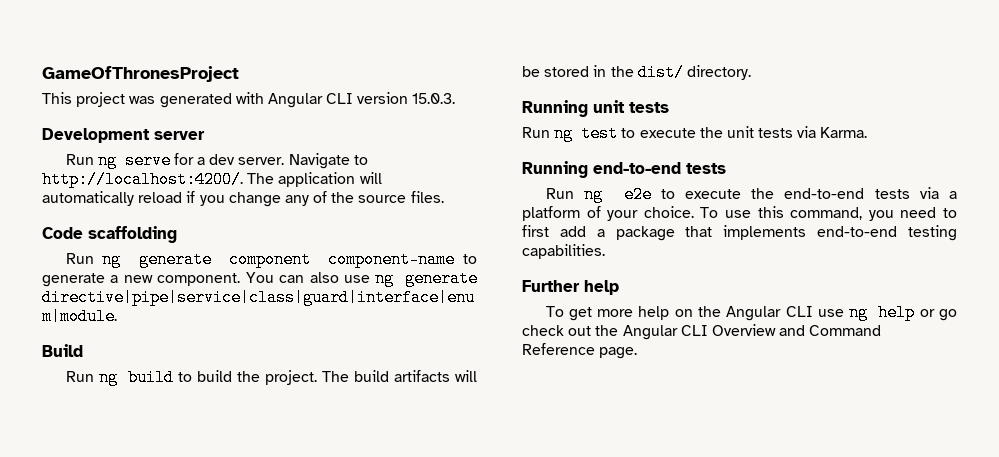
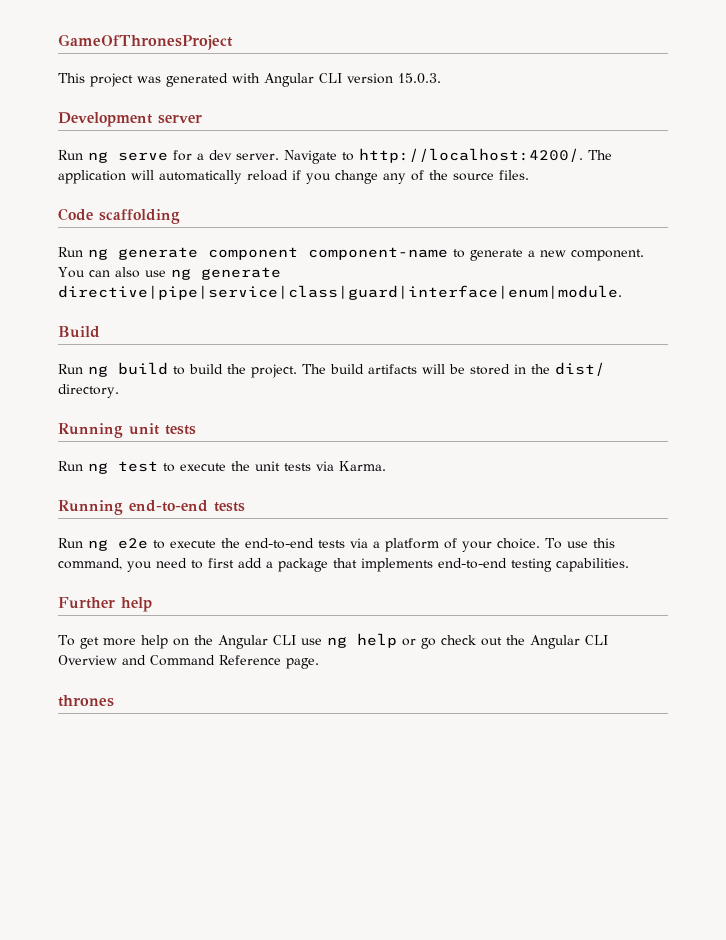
+ thrones

